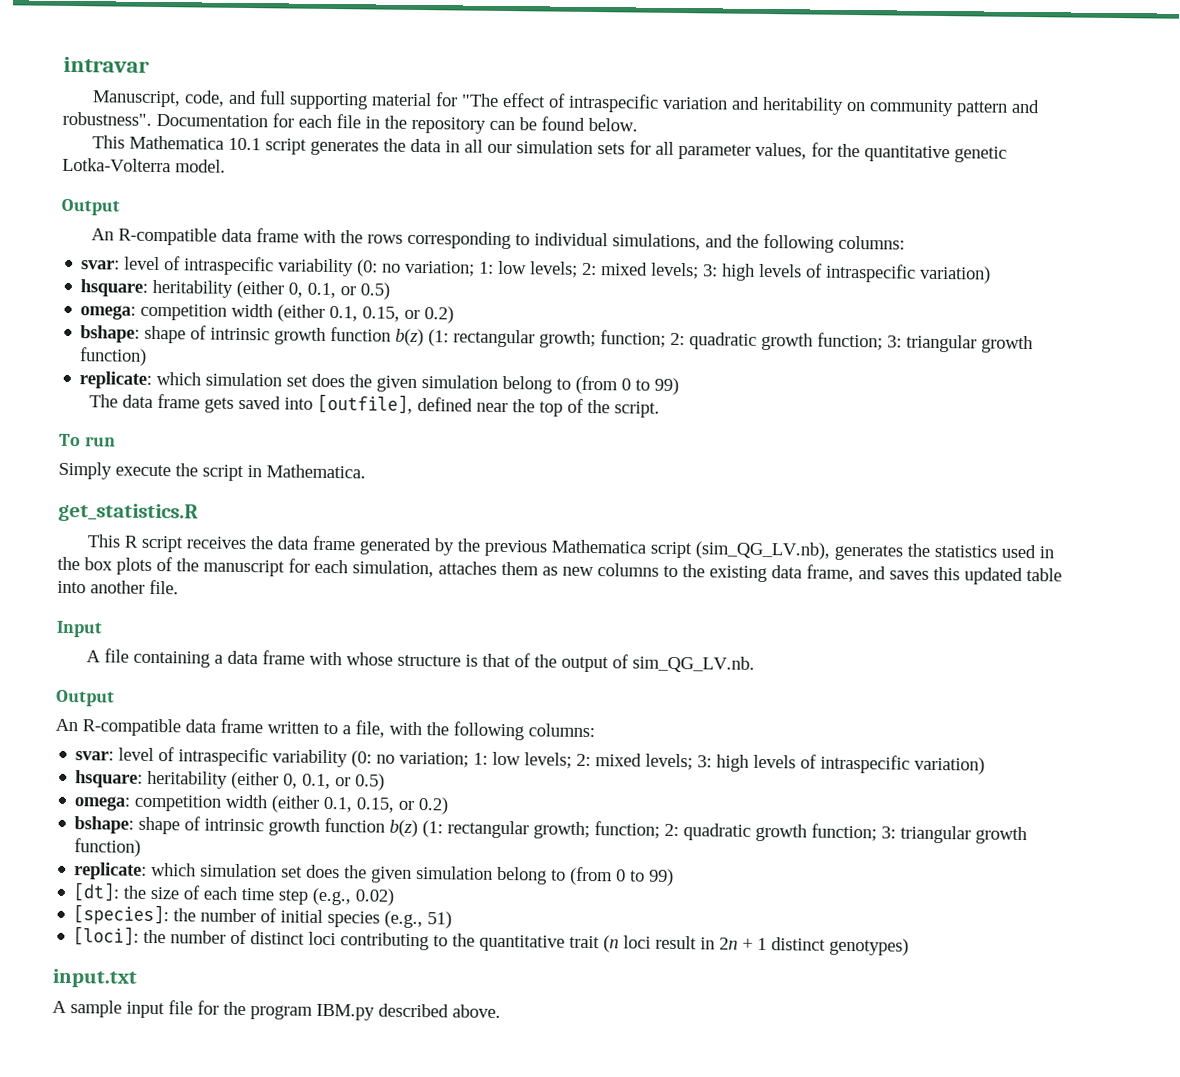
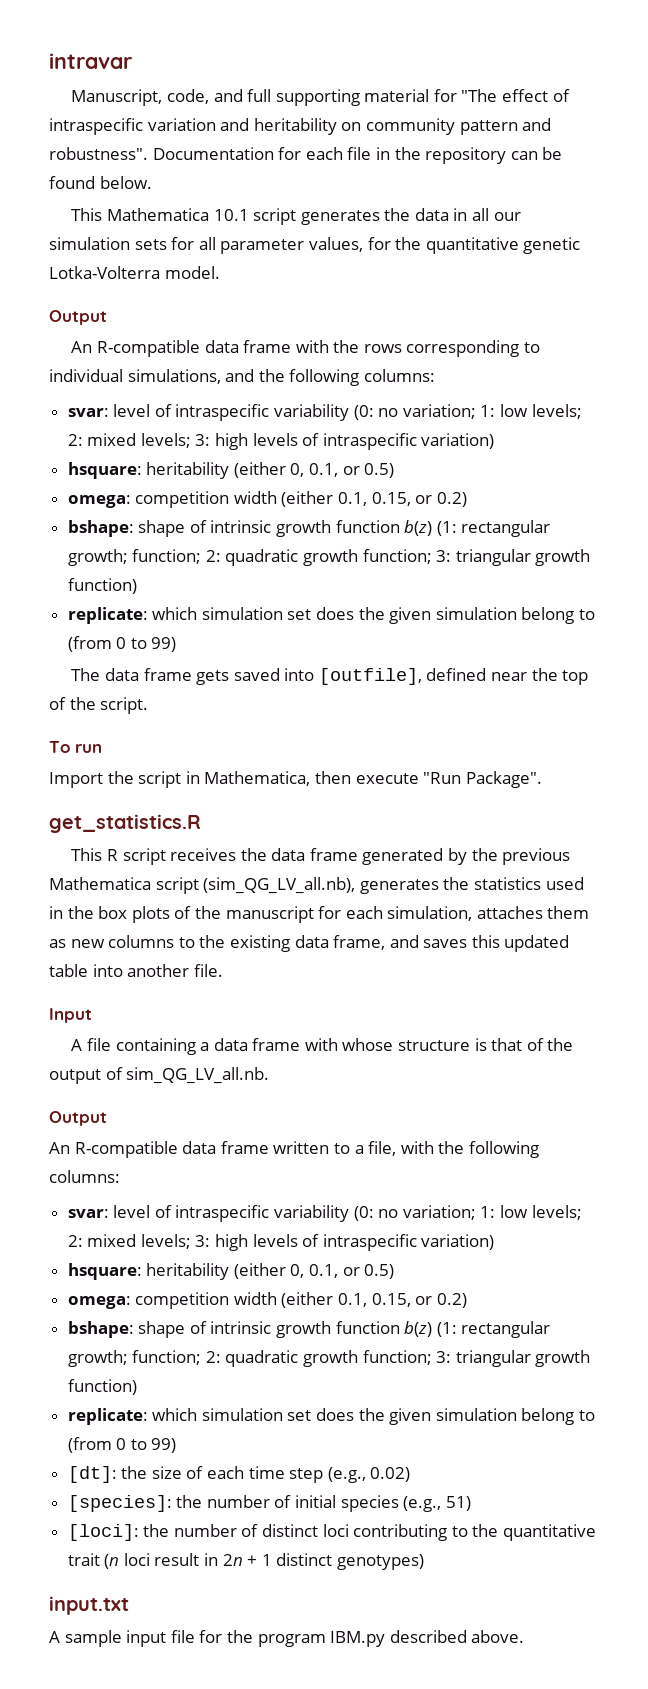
- Simply execute the script in Mathematica.
+ Import the script in Mathematica, then execute "Run Package".
- This R script receives the data frame generated by the previous Mathematica script (sim_QG_LV.nb), generates the statistics used in the box plots of the manuscript for each simulation, attaches them as new columns to the existing data frame, and saves this updated table into another file.
+ This R script receives the data frame generated by the previous Mathematica script (sim_QG_LV_all.nb), generates the statistics used in the box plots of the manuscript for each simulation, attaches them as new columns to the existing data frame, and saves this updated table into another file.
- A file containing a data frame with whose structure is that of the output of sim_QG_LV.nb.
+ A file containing a data frame with whose structure is that of the output of sim_QG_LV_all.nb.

